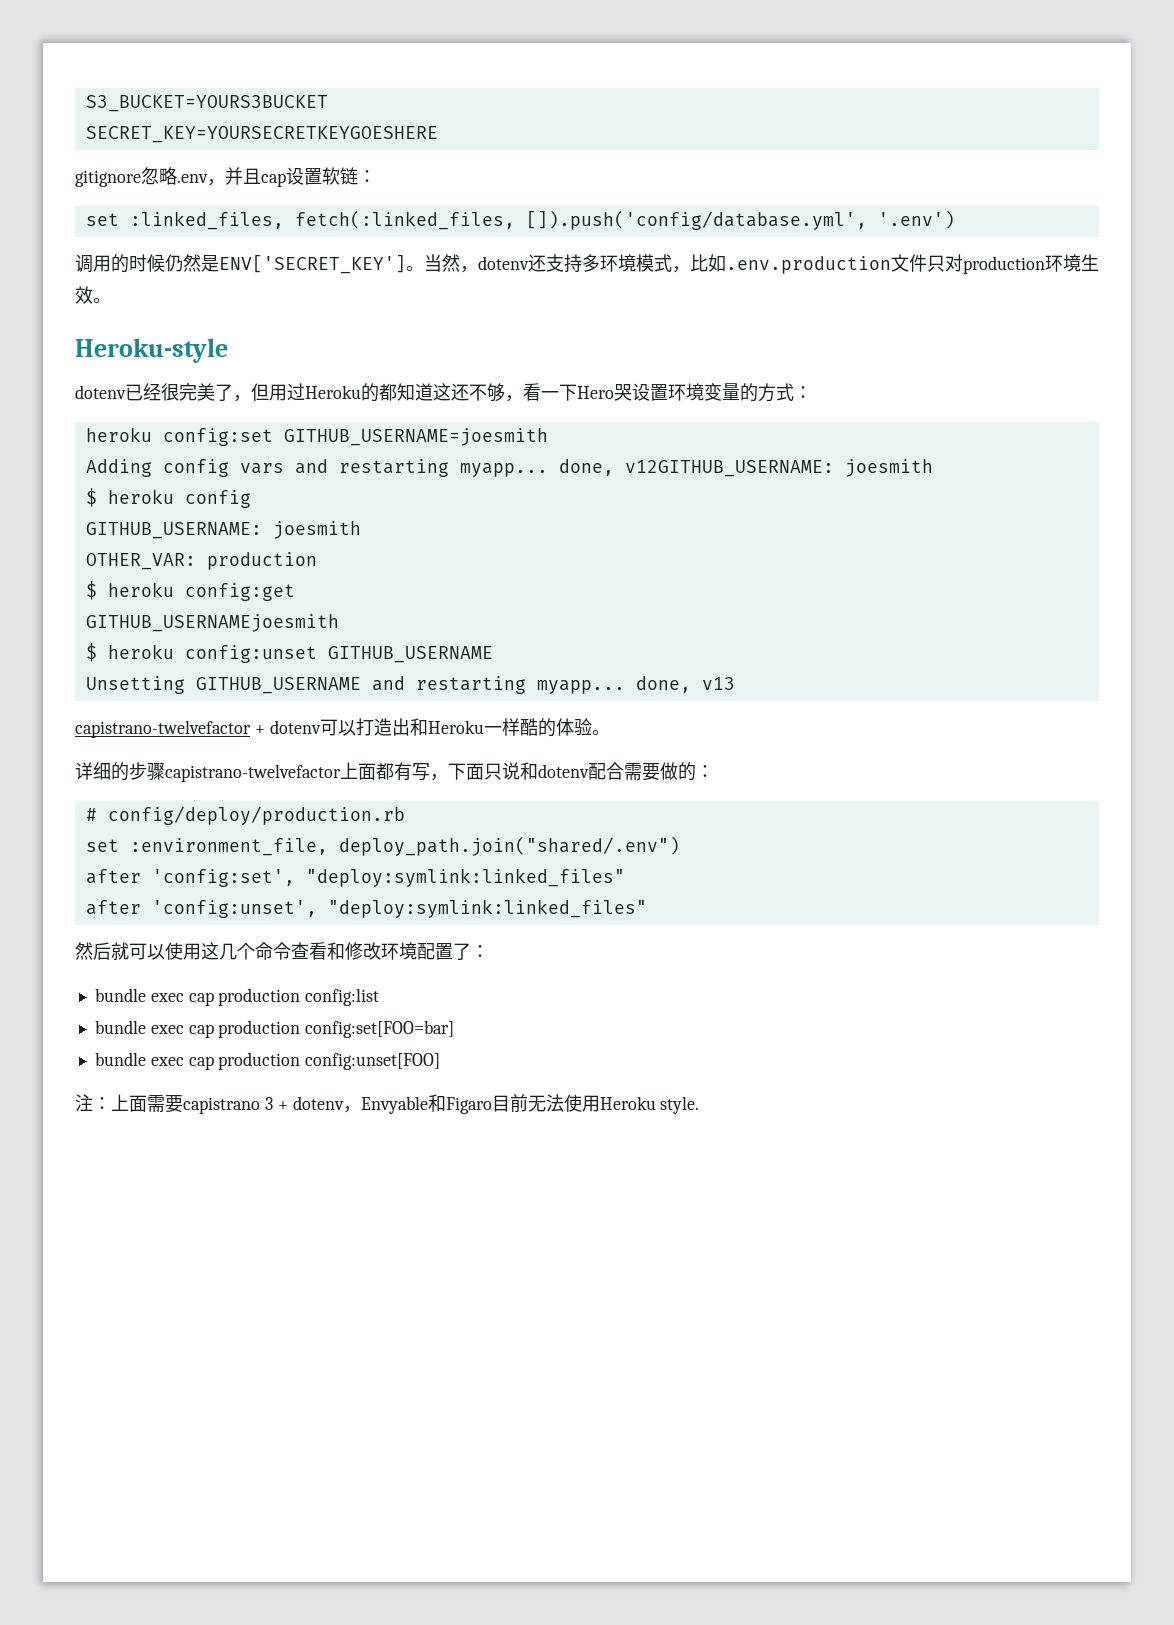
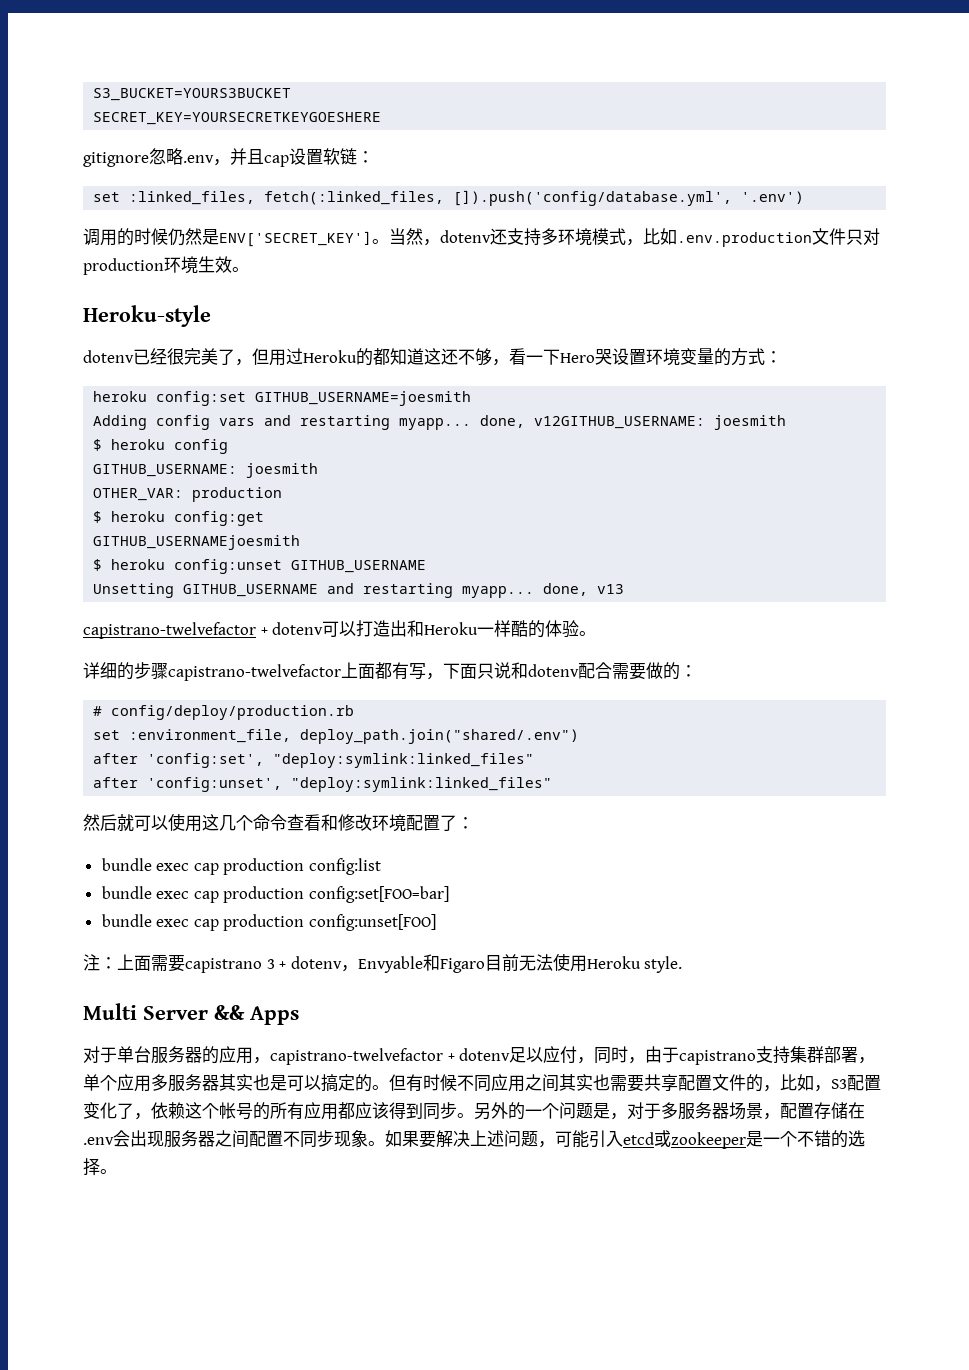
+ Multi Server && Apps
+ 对于单台服务器的应用，capistrano-twelvefactor + dotenv足以应付，同时，由于capistrano支持集群部署，单个应用多服务器其实也是可以搞定的。但有时候不同应用之间其实也需要共享配置文件的，比如，S3配置变化了，依赖这个帐号的所有应用都应该得到同步。另外的一个问题是，对于多服务器场景，配置存储在.env会出现服务器之间配置不同步现象。如果要解决上述问题，可能引入etcd或zookeeper是一个不错的选择。

